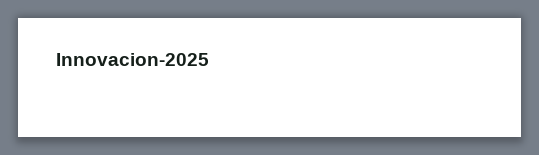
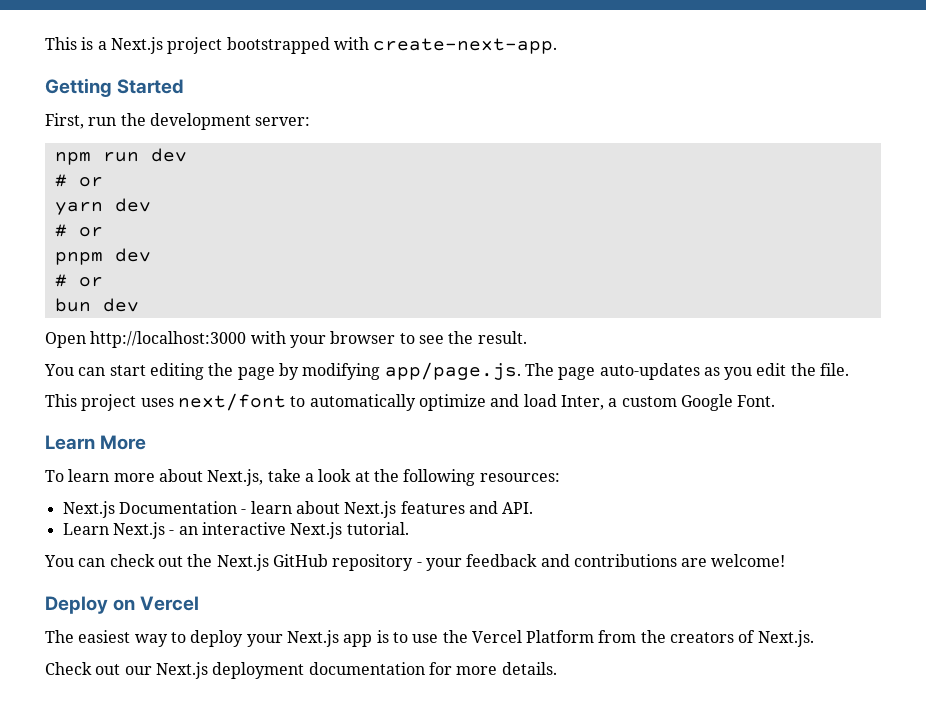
- Innovacion-2025
+ This is a Next.js project bootstrapped with create-next-app.
+ Getting Started
+ First, run the development server:
+ npm run dev
+ # or
+ yarn dev
+ # or
+ pnpm dev
+ # or
+ bun dev
+ Open http://localhost:3000 with your browser to see the result.
+ You can start editing the page by modifying app/page.js. The page auto-updates as you edit the file.
+ This project uses next/font to automatically optimize and load Inter, a custom Google Font.
+ Learn More
+ To learn more about Next.js, take a look at the following resources:
+ Next.js Documentation - learn about Next.js features and API.
+ Learn Next.js - an interactive Next.js tutorial.
+ You can check out the Next.js GitHub repository - your feedback and contributions are welcome!
+ Deploy on Vercel
+ The easiest way to deploy your Next.js app is to use the Vercel Platform from the creators of Next.js.
+ Check out our Next.js deployment documentation for more details.

